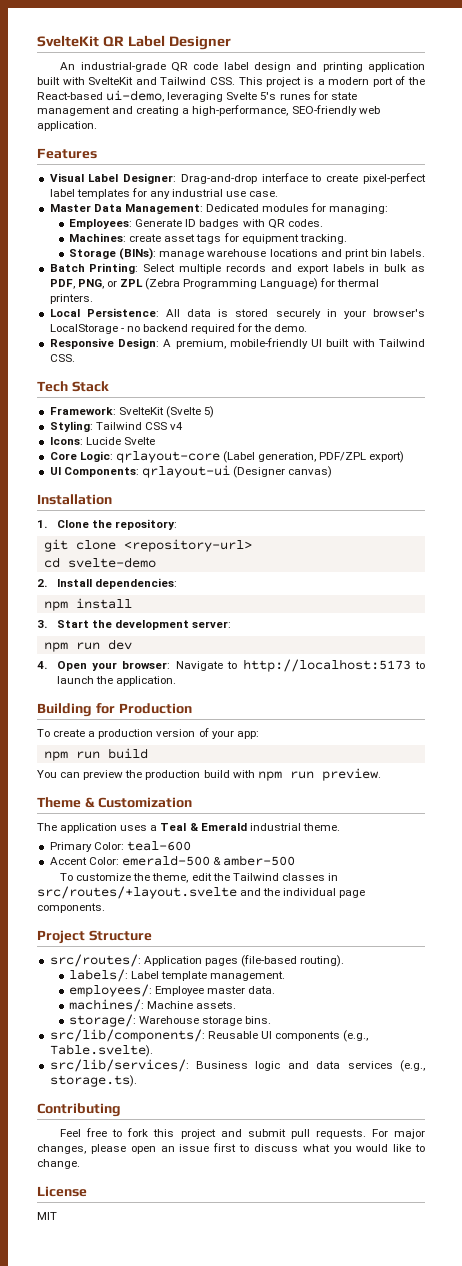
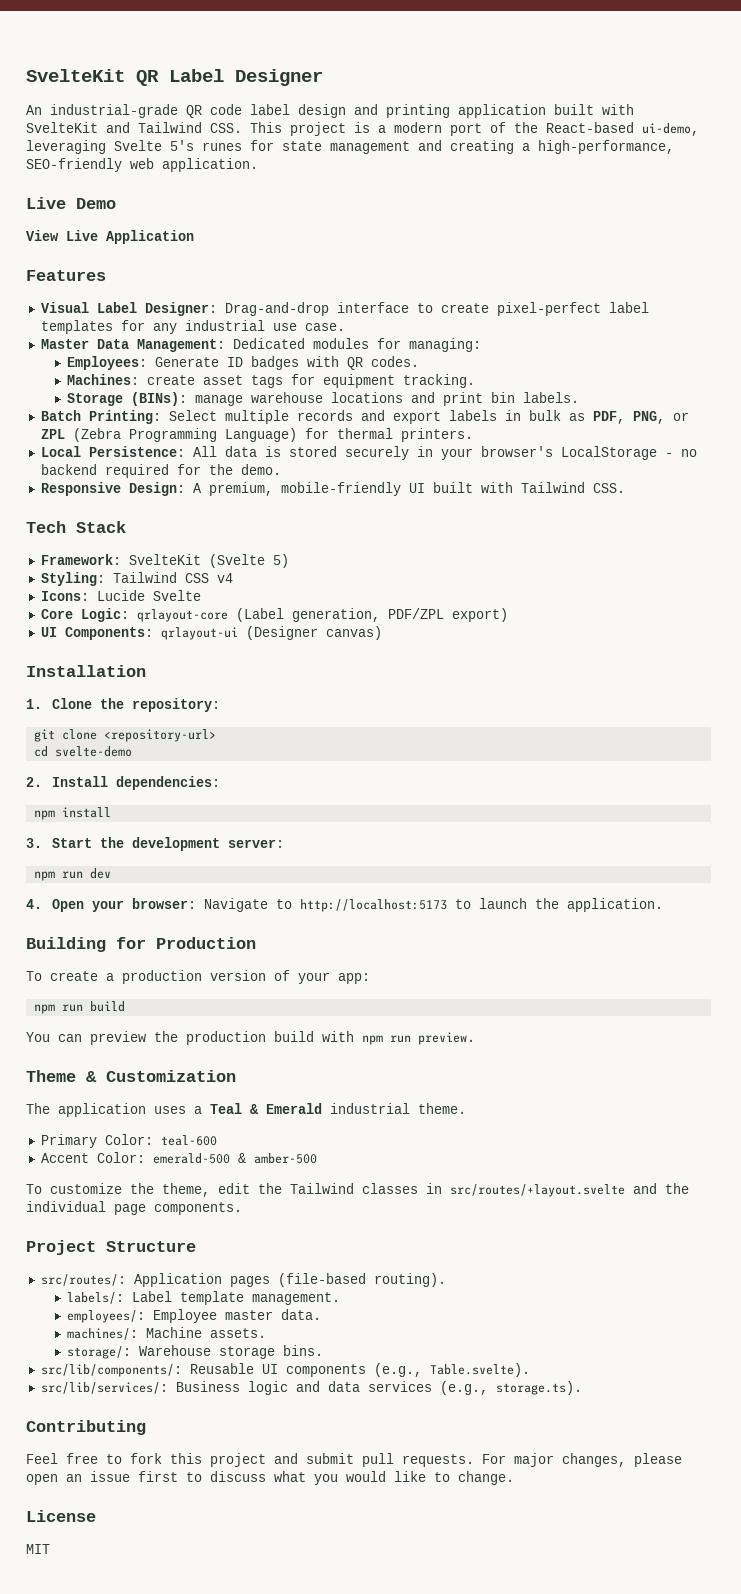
+ Live Demo
+ View Live Application

